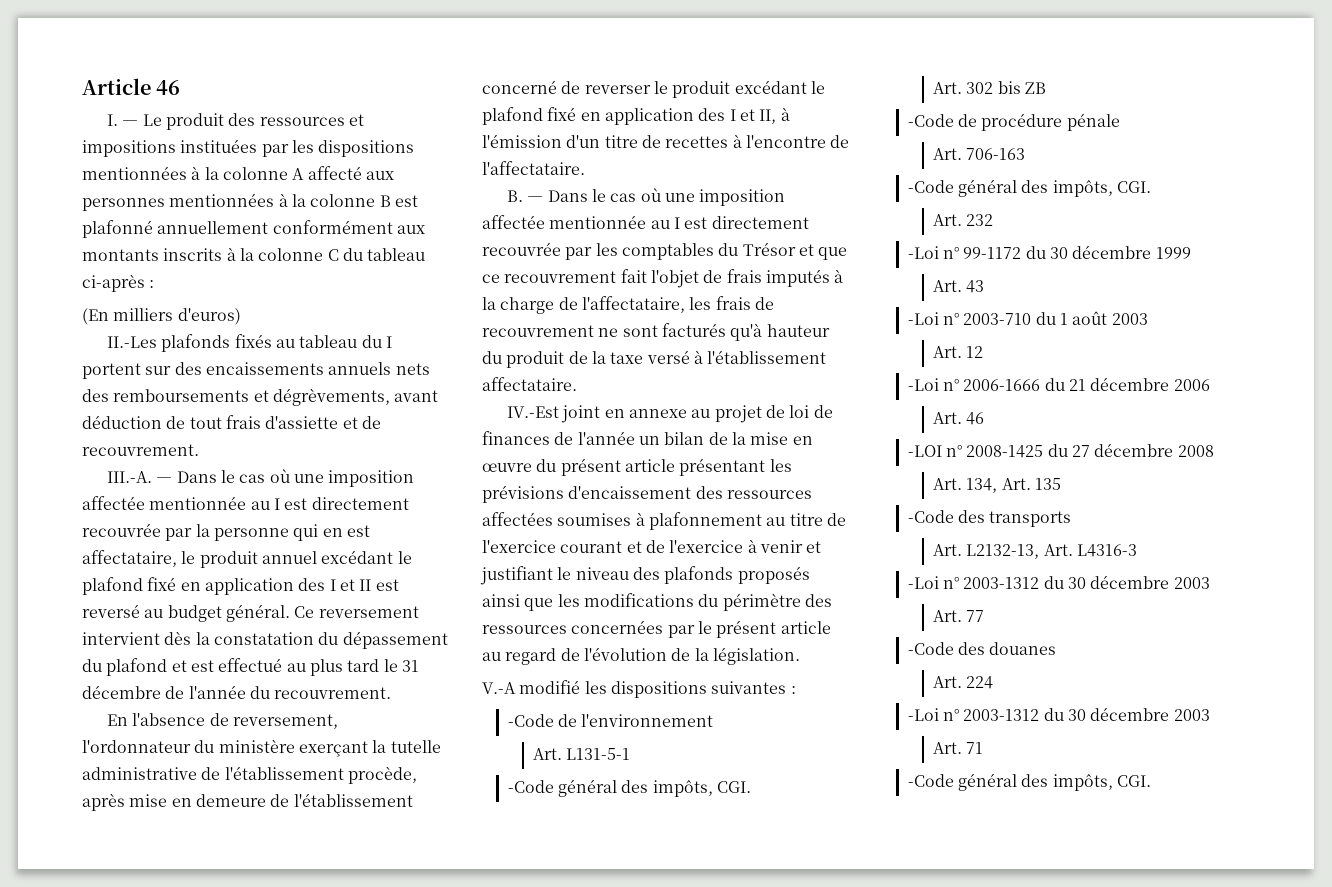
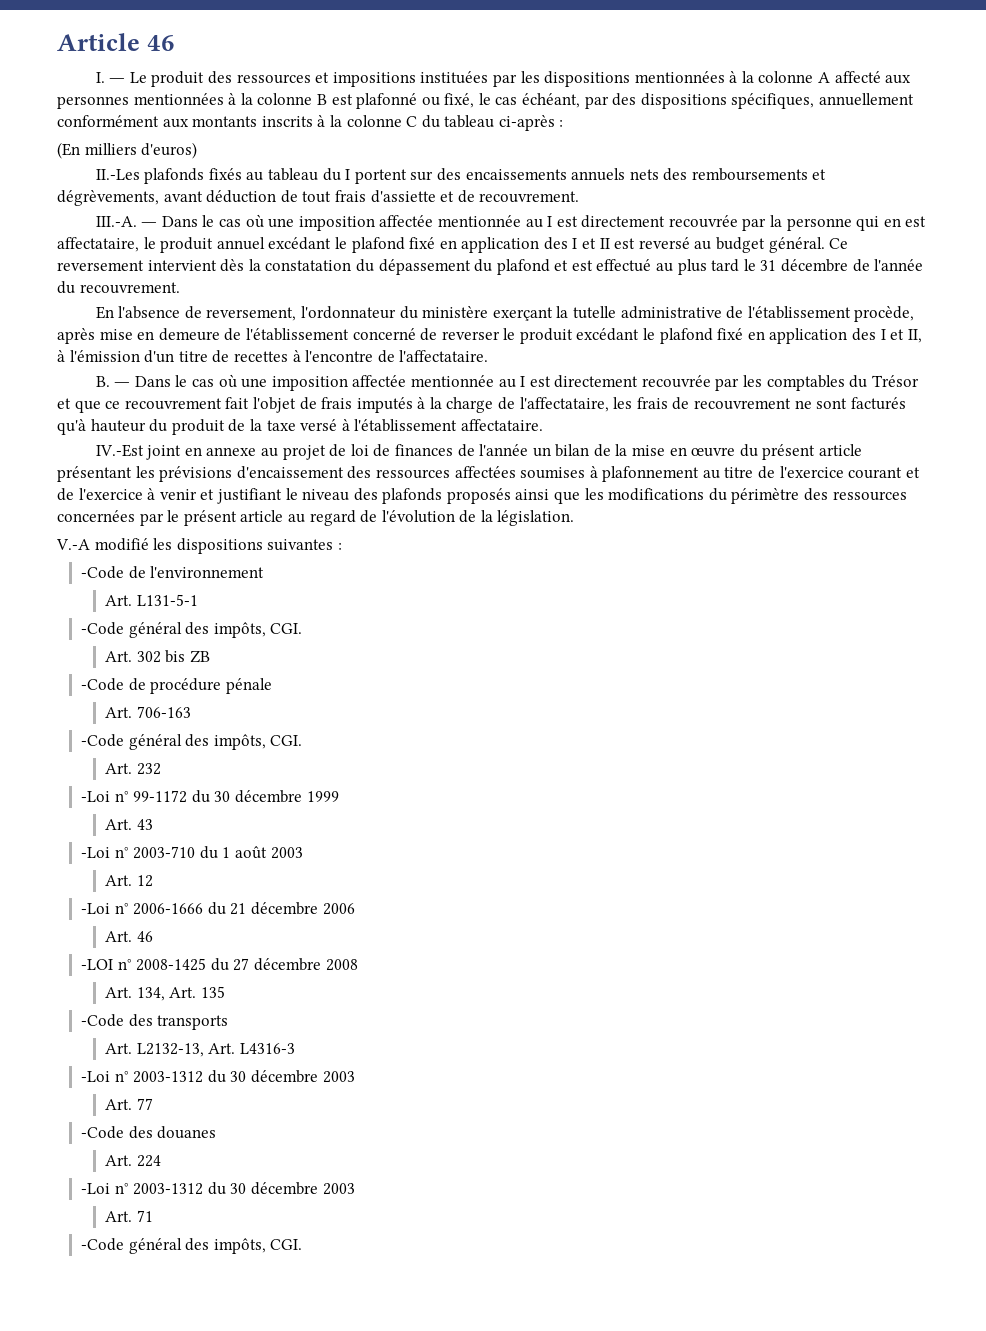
- I. ― Le produit des ressources et impositions instituées par les dispositions mentionnées à la colonne A affecté aux personnes mentionnées à la colonne B est plafonné annuellement conformément aux montants inscrits à la colonne C du tableau ci-après :
+ I. ― Le produit des ressources et impositions instituées par les dispositions mentionnées à la colonne A affecté aux personnes mentionnées à la colonne B est plafonné ou fixé, le cas échéant, par des dispositions spécifiques, annuellement conformément aux montants inscrits à la colonne C du tableau ci-après :

